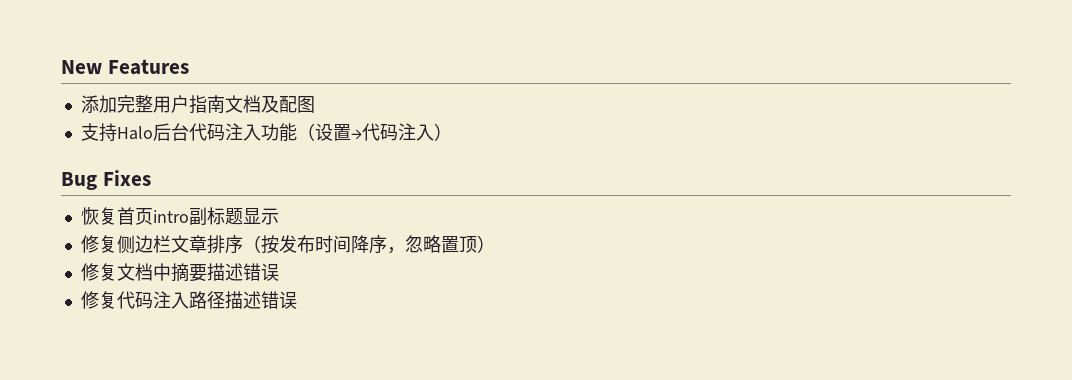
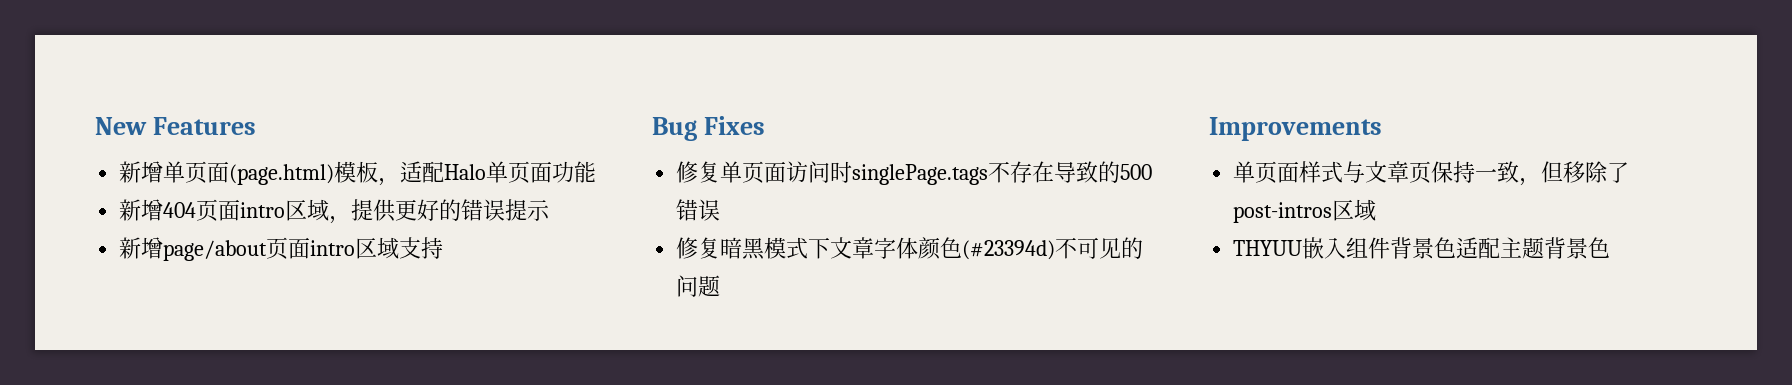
- 添加完整用户指南文档及配图
- 支持Halo后台代码注入功能（设置→代码注入）
+ 新增单页面(page.html)模板，适配Halo单页面功能
+ 新增404页面intro区域，提供更好的错误提示
+ 新增page/about页面intro区域支持
  Bug Fixes
- 恢复首页intro副标题显示
- 修复侧边栏文章排序（按发布时间降序，忽略置顶）
- 修复文档中摘要描述错误
- 修复代码注入路径描述错误
+ 修复单页面访问时singlePage.tags不存在导致的500错误
+ 修复暗黑模式下文章字体颜色(#23394d)不可见的问题
+ Improvements
+ 单页面样式与文章页保持一致，但移除了post-intros区域
+ THYUU嵌入组件背景色适配主题背景色

